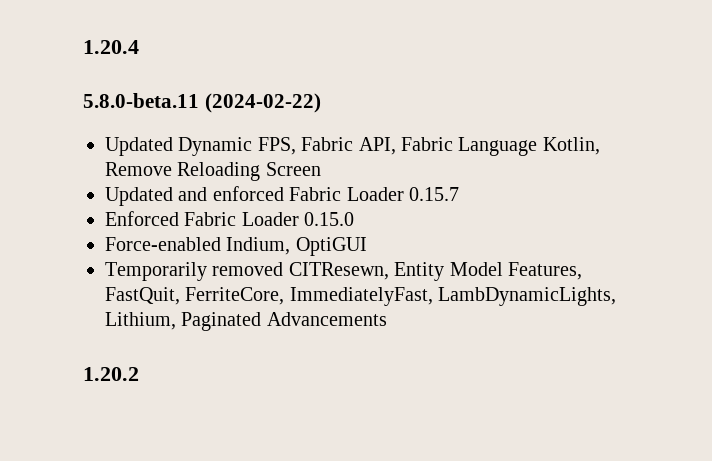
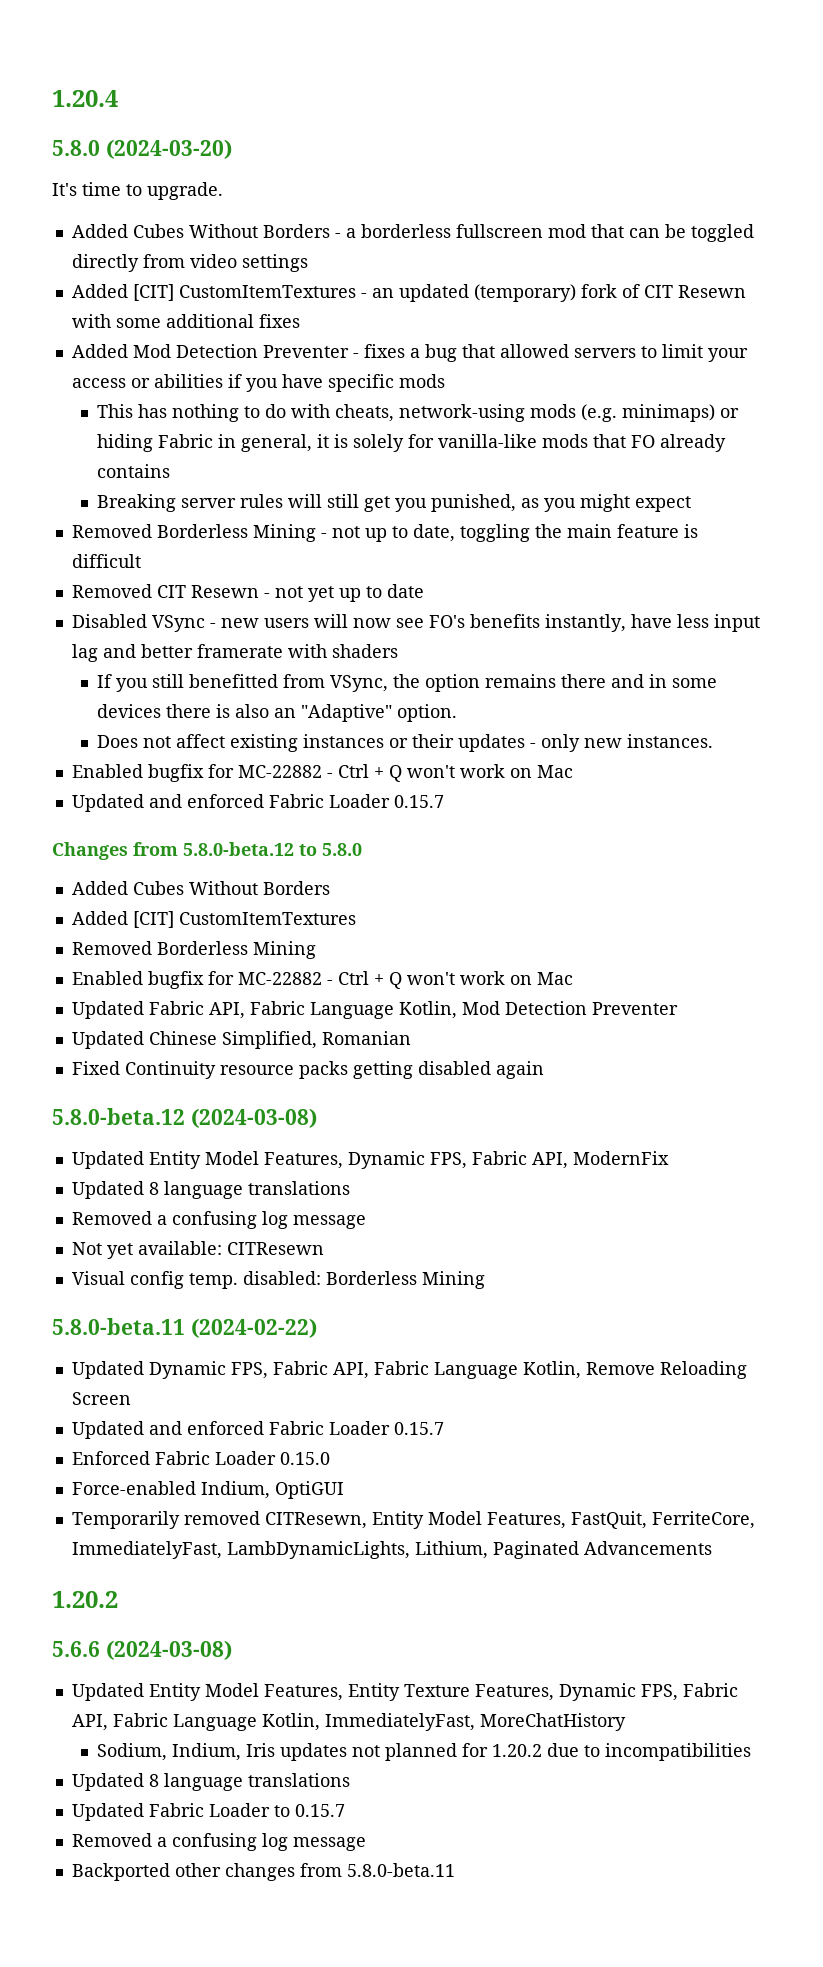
+ 5.8.0 (2024-03-20)
+ It's time to upgrade.
+ Added Cubes Without Borders - a borderless fullscreen mod that can be toggled directly from video settings
+ Added [CIT] CustomItemTextures - an updated (temporary) fork of CIT Resewn with some additional fixes
+ Added Mod Detection Preventer - fixes a bug that allowed servers to limit your access or abilities if you have specific mods
+ This has nothing to do with cheats, network-using mods (e.g. minimaps) or hiding Fabric in general, it is solely for vanilla-like mods that FO already contains
+ Breaking server rules will still get you punished, as you might expect
+ Removed Borderless Mining - not up to date, toggling the main feature is difficult
+ Removed CIT Resewn - not yet up to date
+ Disabled VSync - new users will now see FO's benefits instantly, have less input lag and better framerate with shaders
+ If you still benefitted from VSync, the option remains there and in some devices there is also an "Adaptive" option.
+ Does not affect existing instances or their updates - only new instances.
+ Enabled bugfix for MC-22882 - Ctrl + Q won't work on Mac
+ Updated and enforced Fabric Loader 0.15.7
+ Changes from 5.8.0-beta.12 to 5.8.0
+ Added Cubes Without Borders
+ Added [CIT] CustomItemTextures
+ Removed Borderless Mining
+ Enabled bugfix for MC-22882 - Ctrl + Q won't work on Mac
+ Updated Fabric API, Fabric Language Kotlin, Mod Detection Preventer
+ Updated Chinese Simplified, Romanian
+ Fixed Continuity resource packs getting disabled again
+ 5.8.0-beta.12 (2024-03-08)
+ Updated Entity Model Features, Dynamic FPS, Fabric API, ModernFix
+ Updated 8 language translations
+ Removed a confusing log message
+ Not yet available: CITResewn
+ Visual config temp. disabled: Borderless Mining
+ 5.6.6 (2024-03-08)
+ Updated Entity Model Features, Entity Texture Features, Dynamic FPS, Fabric API, Fabric Language Kotlin, ImmediatelyFast, MoreChatHistory
+ Sodium, Indium, Iris updates not planned for 1.20.2 due to incompatibilities
+ Updated 8 language translations
+ Updated Fabric Loader to 0.15.7
+ Removed a confusing log message
+ Backported other changes from 5.8.0-beta.11

